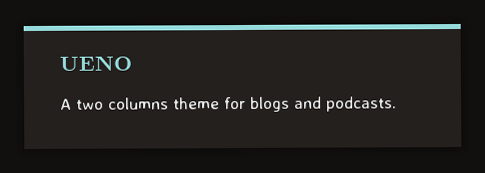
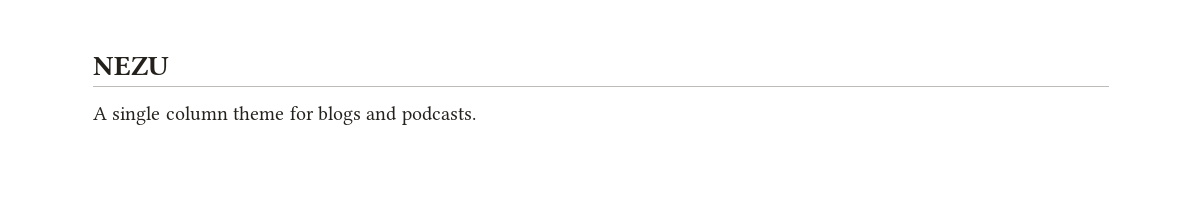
- UENO
+ NEZU
- A two columns theme for blogs and podcasts.
+ A single column theme for blogs and podcasts.

